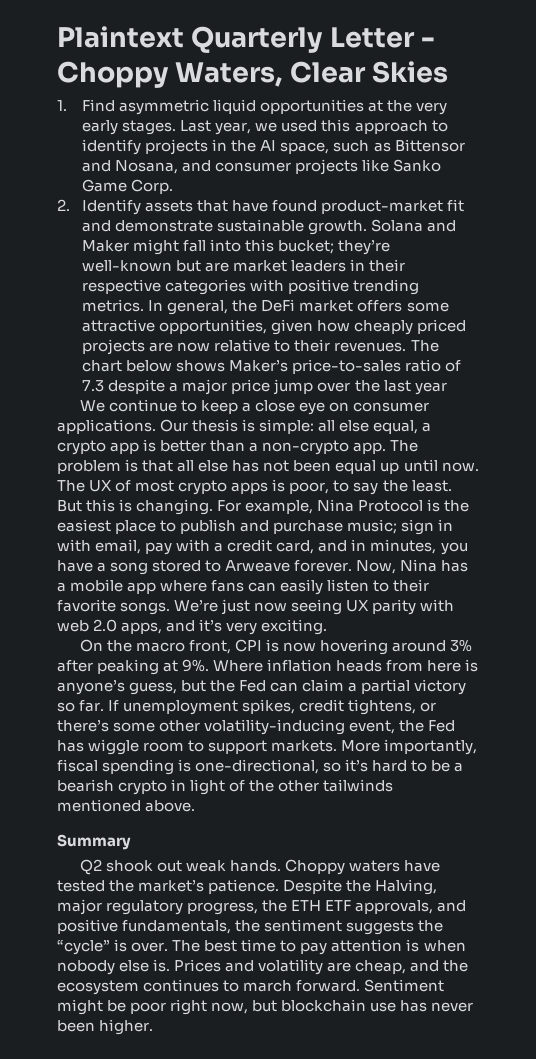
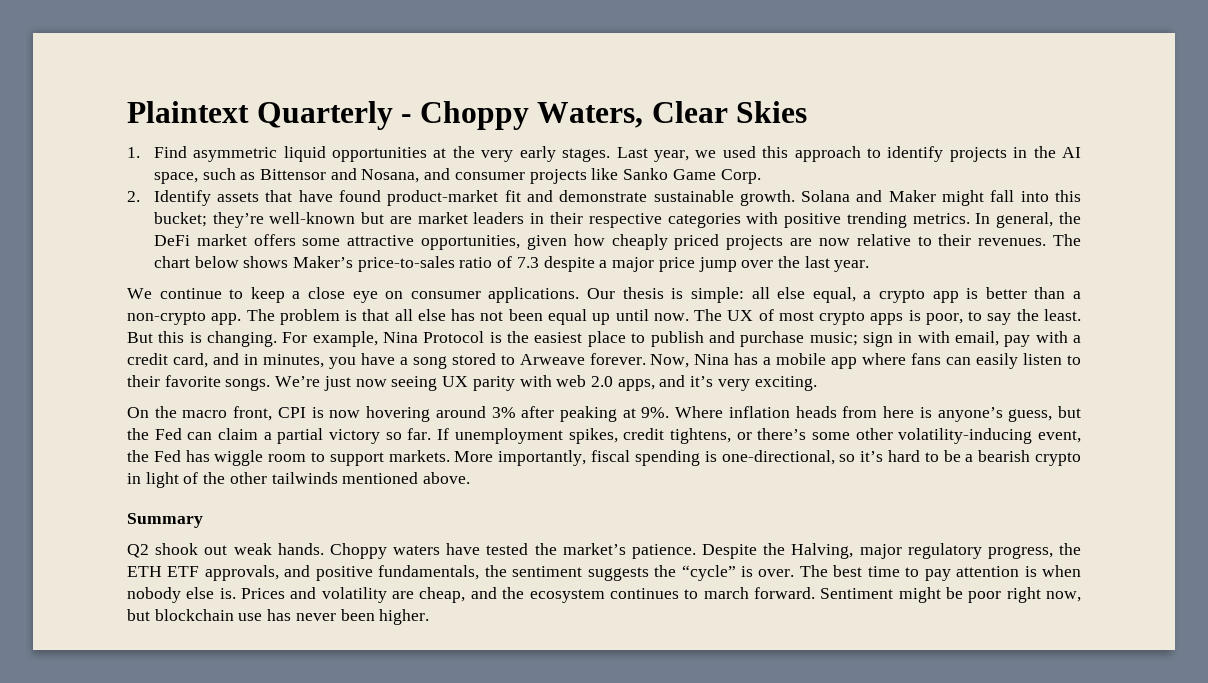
- Plaintext Quarterly Letter - Choppy Waters, Clear Skies
+ Plaintext Quarterly - Choppy Waters, Clear Skies
- The chart below shows Maker’s price-to-sales ratio of 7.3 despite a major price jump over the last year
+ The chart below shows Maker’s price-to-sales ratio of 7.3 despite a major price jump over the last year.

